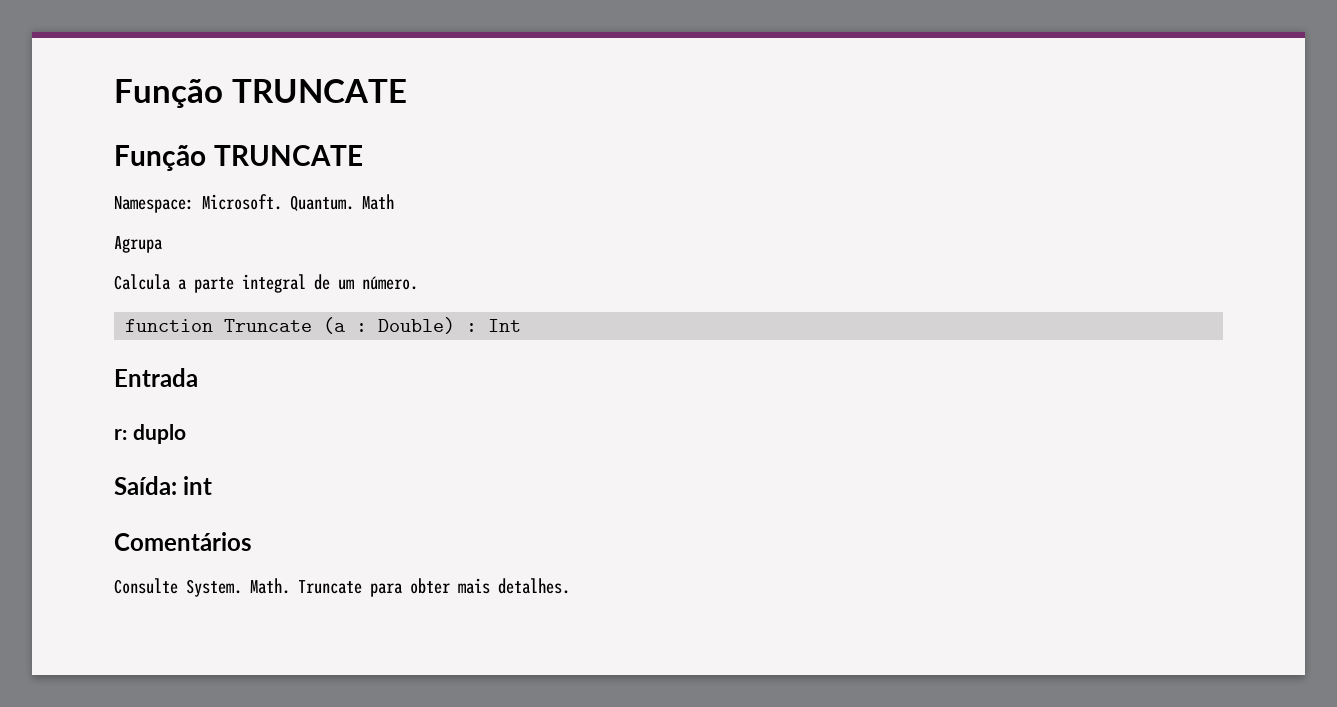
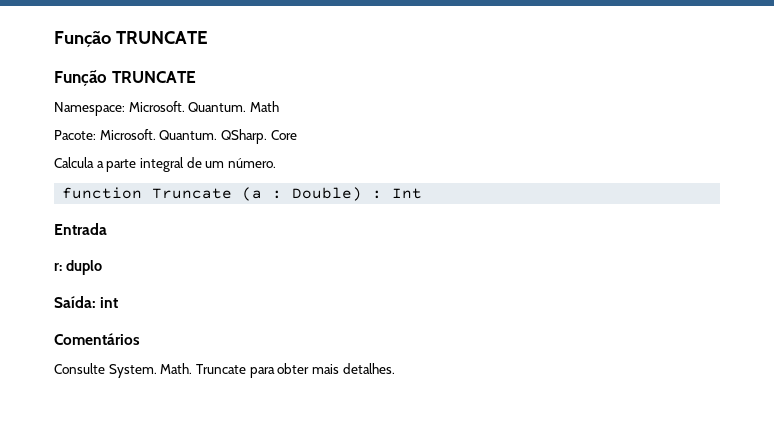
- Agrupa
+ Pacote: Microsoft. Quantum. QSharp. Core

